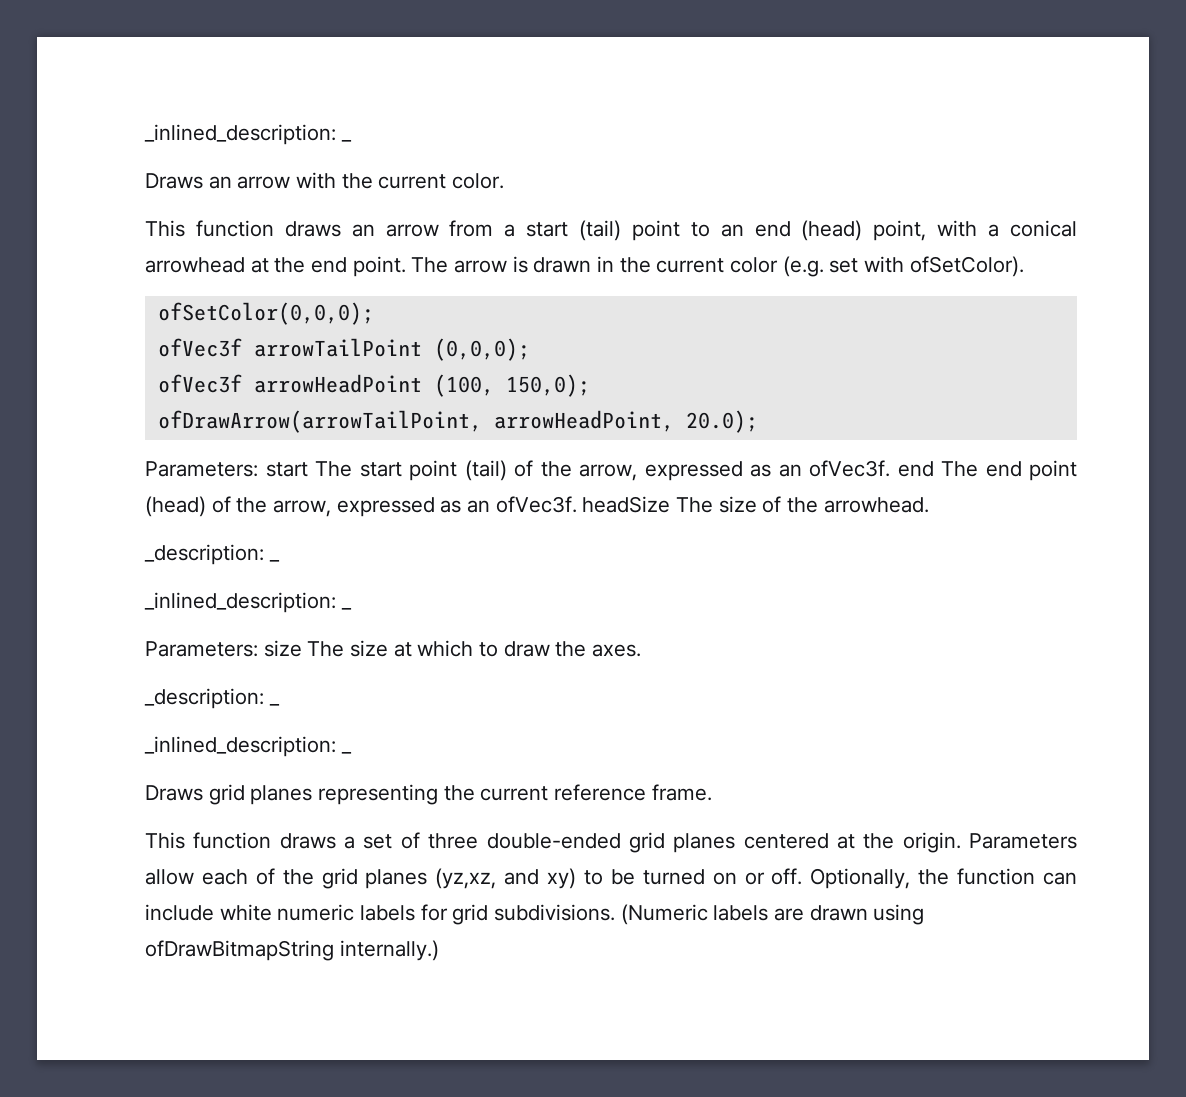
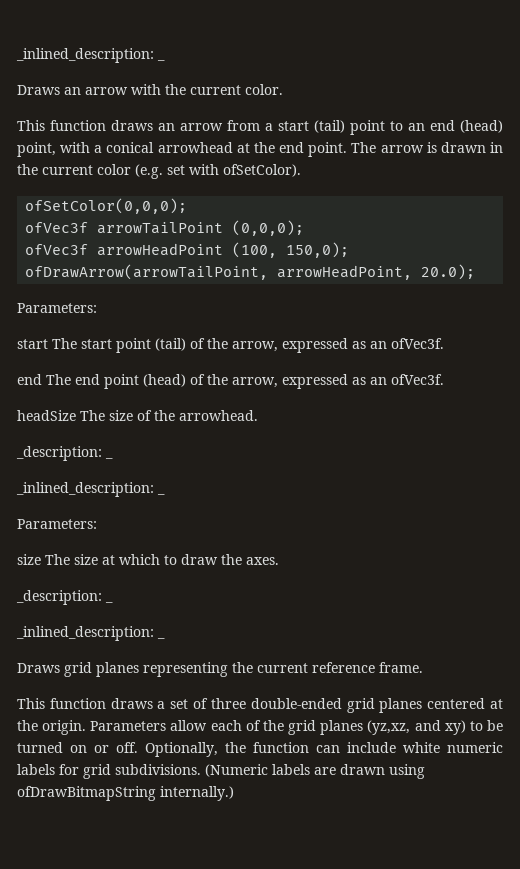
  ofDrawArrow(arrowTailPoint, arrowHeadPoint, 20.0);
- Parameters: start The start point (tail) of the arrow, expressed as an ofVec3f. end The end point (head) of the arrow, expressed as an ofVec3f. headSize The size of the arrowhead.
+ Parameters:
+ start The start point (tail) of the arrow, expressed as an ofVec3f.
+ end The end point (head) of the arrow, expressed as an ofVec3f.
+ headSize The size of the arrowhead.
  _description: _
  _inlined_description: _
- Parameters: size The size at which to draw the axes.
+ Parameters:
+ size The size at which to draw the axes.

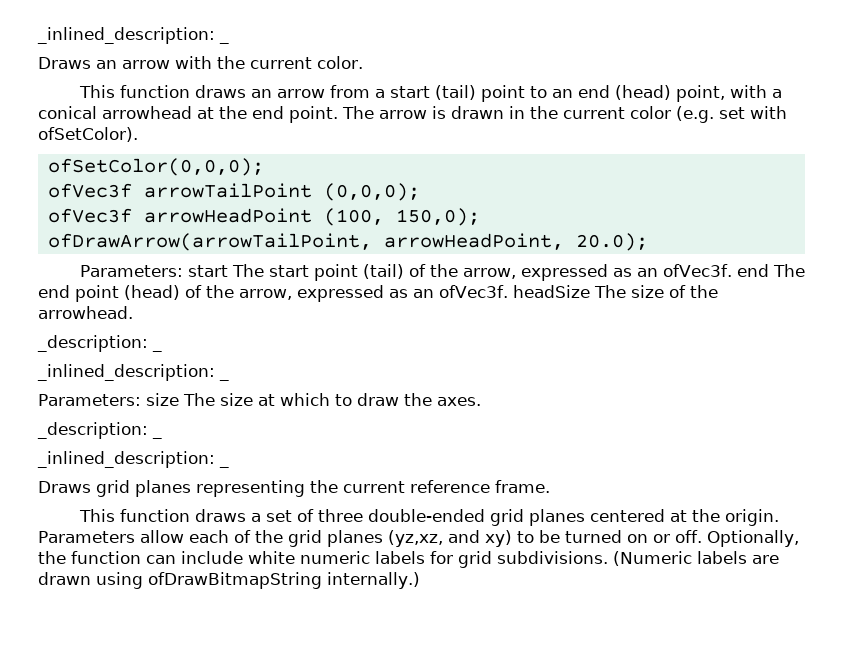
  ofDrawArrow(arrowTailPoint, arrowHeadPoint, 20.0);
- Parameters:
- start The start point (tail) of the arrow, expressed as an ofVec3f.
- end The end point (head) of the arrow, expressed as an ofVec3f.
- headSize The size of the arrowhead.
+ Parameters: start The start point (tail) of the arrow, expressed as an ofVec3f. end The end point (head) of the arrow, expressed as an ofVec3f. headSize The size of the arrowhead.
  _description: _
  _inlined_description: _
- Parameters:
- size The size at which to draw the axes.
+ Parameters: size The size at which to draw the axes.

